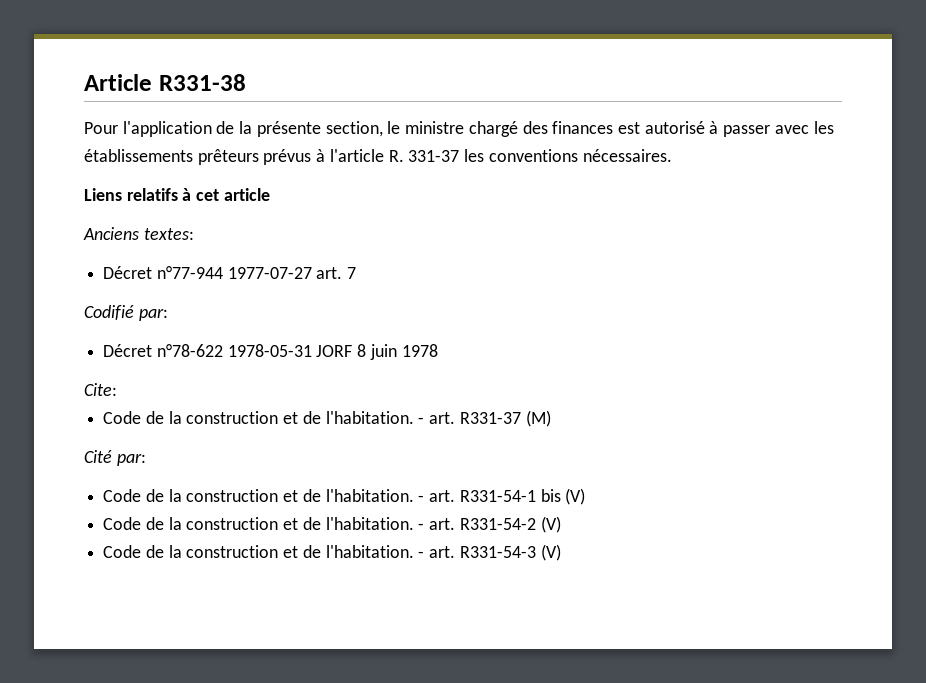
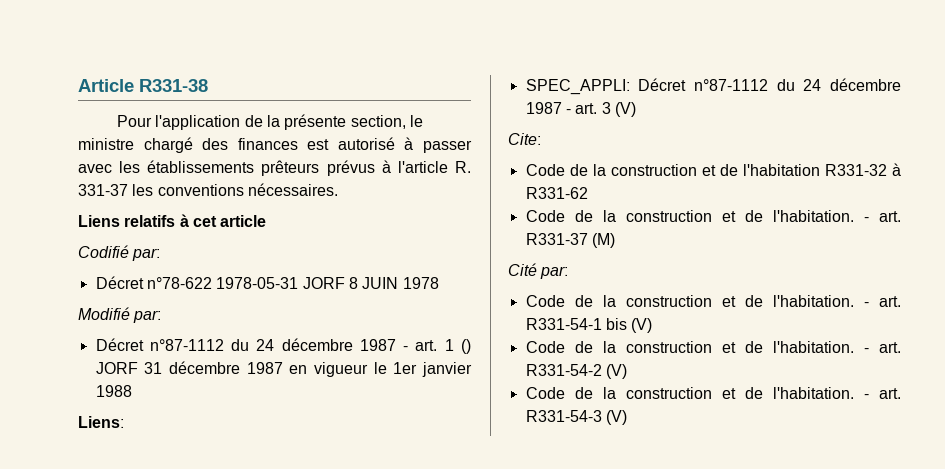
- Anciens textes:
- Décret n°77-944 1977-07-27 art. 7
- Décret n°78-622 1978-05-31 JORF 8 juin 1978
+ Décret n°78-622 1978-05-31 JORF 8 JUIN 1978
+ Modifié par:
+ Décret n°87-1112 du 24 décembre 1987 - art. 1 () JORF 31 décembre 1987 en vigueur le 1er janvier 1988
+ Liens:
+ SPEC_APPLI: Décret n°87-1112 du 24 décembre 1987 - art. 3 (V)
  Cite:
+ Code de la construction et de l'habitation R331-32 à R331-62

